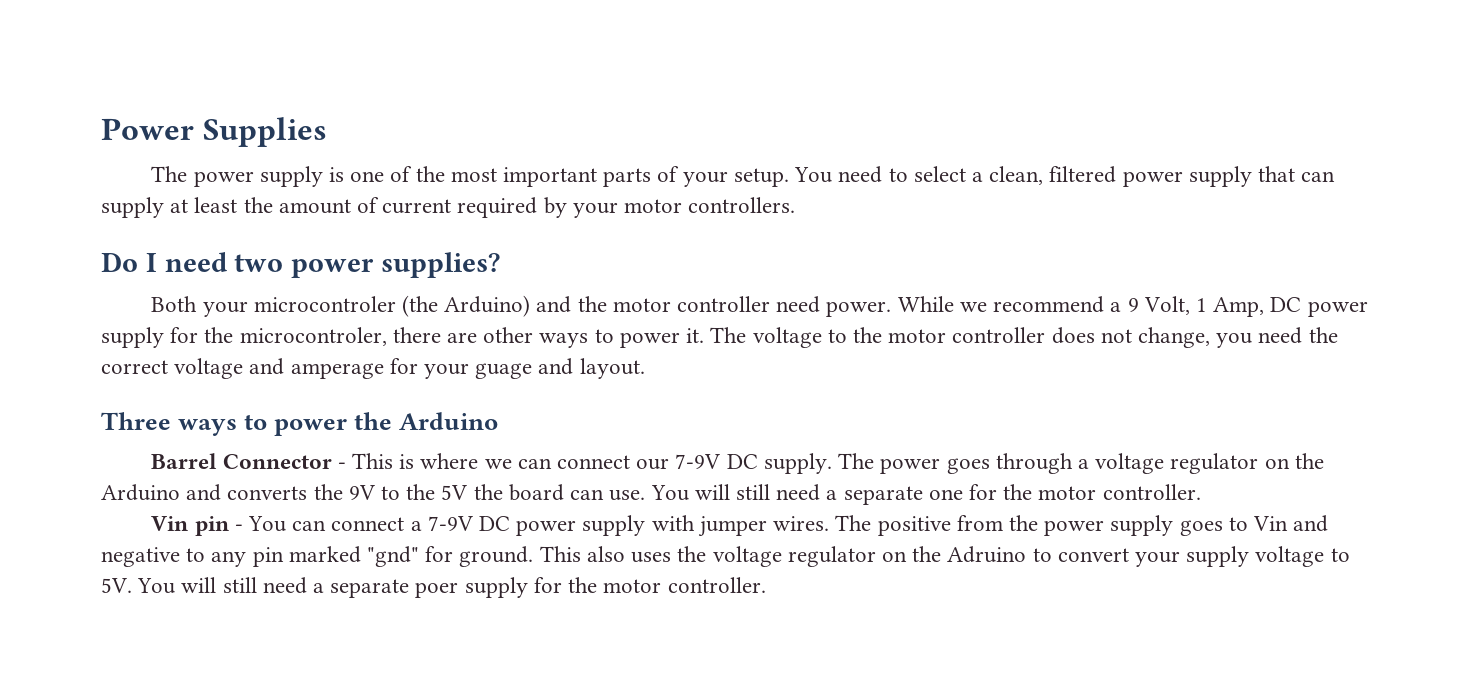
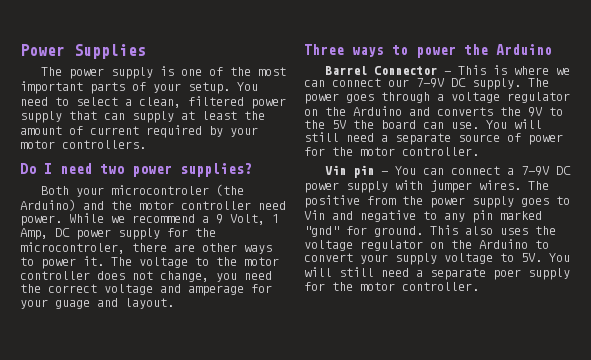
- You will still need a separate one for the motor controller.
+ You will still need a separate source of power for the motor controller.
- This also uses the voltage regulator on the Adruino to convert your supply voltage to 5V.
+ This also uses the voltage regulator on the Arduino to convert your supply voltage to 5V.

